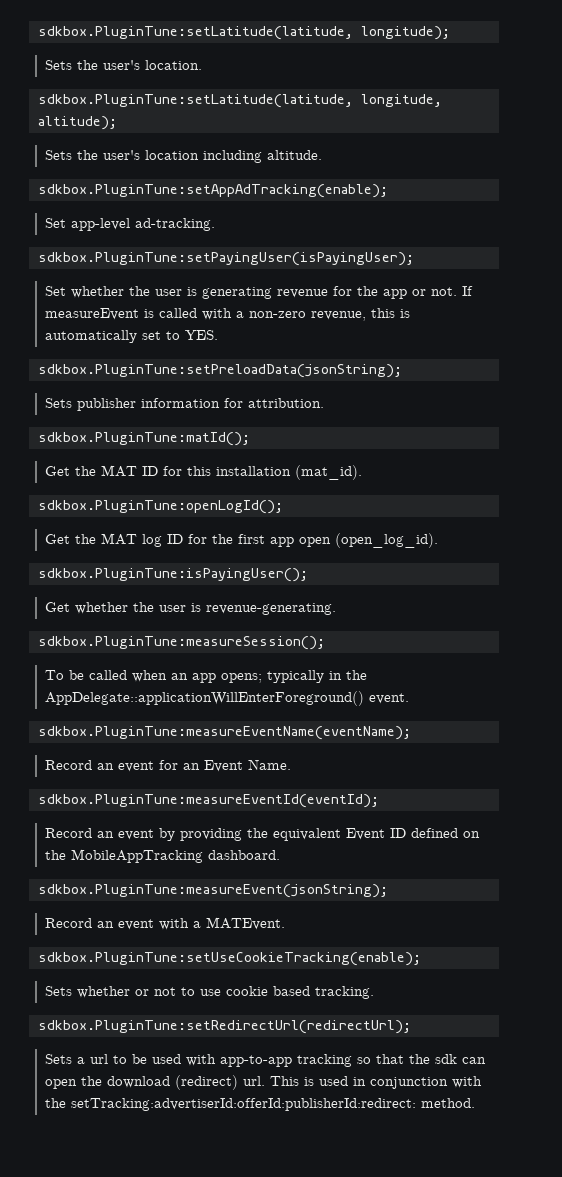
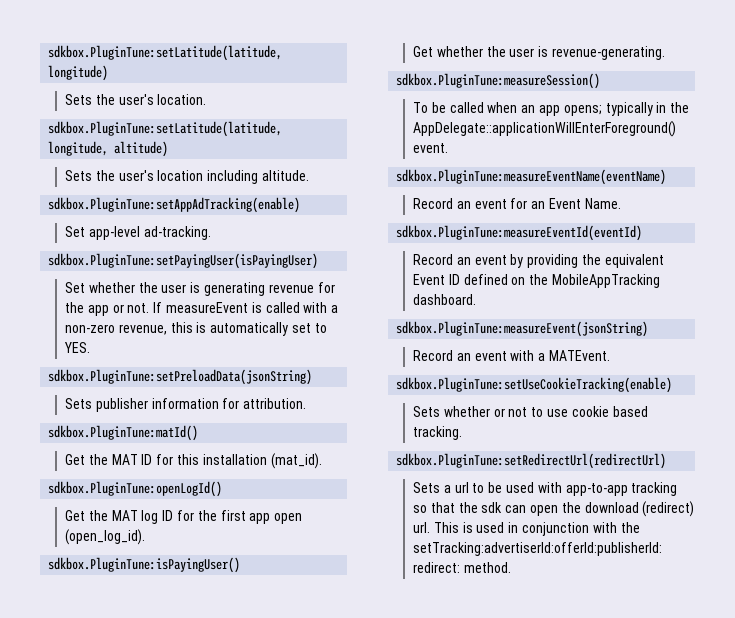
- sdkbox.PluginTune:setLatitude(latitude, longitude);
+ sdkbox.PluginTune:setLatitude(latitude, longitude)
- sdkbox.PluginTune:setLatitude(latitude, longitude, altitude);
+ sdkbox.PluginTune:setLatitude(latitude, longitude, altitude)
- sdkbox.PluginTune:setAppAdTracking(enable);
+ sdkbox.PluginTune:setAppAdTracking(enable)
- sdkbox.PluginTune:setPayingUser(isPayingUser);
+ sdkbox.PluginTune:setPayingUser(isPayingUser)
- sdkbox.PluginTune:setPreloadData(jsonString);
+ sdkbox.PluginTune:setPreloadData(jsonString)
- sdkbox.PluginTune:matId();
+ sdkbox.PluginTune:matId()
- sdkbox.PluginTune:openLogId();
+ sdkbox.PluginTune:openLogId()
- sdkbox.PluginTune:isPayingUser();
+ sdkbox.PluginTune:isPayingUser()
- sdkbox.PluginTune:measureSession();
+ sdkbox.PluginTune:measureSession()
- sdkbox.PluginTune:measureEventName(eventName);
+ sdkbox.PluginTune:measureEventName(eventName)
- sdkbox.PluginTune:measureEventId(eventId);
+ sdkbox.PluginTune:measureEventId(eventId)
- sdkbox.PluginTune:measureEvent(jsonString);
+ sdkbox.PluginTune:measureEvent(jsonString)
- sdkbox.PluginTune:setUseCookieTracking(enable);
+ sdkbox.PluginTune:setUseCookieTracking(enable)
- sdkbox.PluginTune:setRedirectUrl(redirectUrl);
+ sdkbox.PluginTune:setRedirectUrl(redirectUrl)

